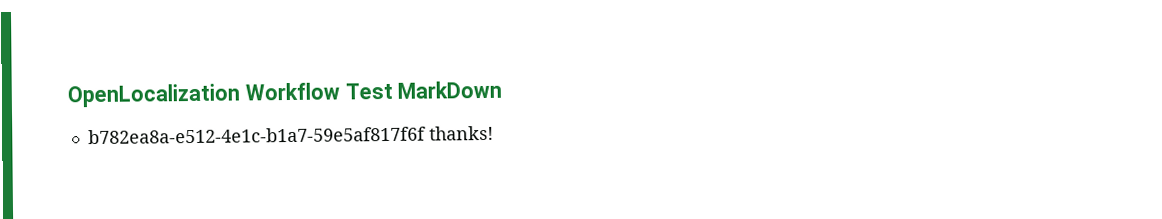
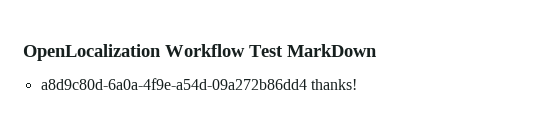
- b782ea8a-e512-4e1c-b1a7-59e5af817f6f thanks!
+ a8d9c80d-6a0a-4f9e-a54d-09a272b86dd4 thanks!

